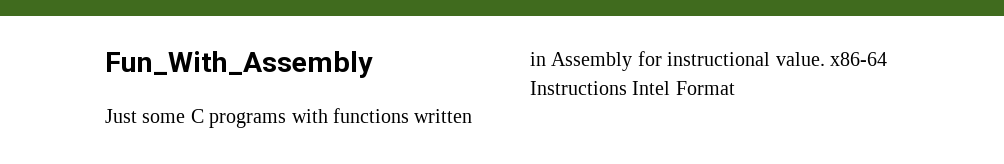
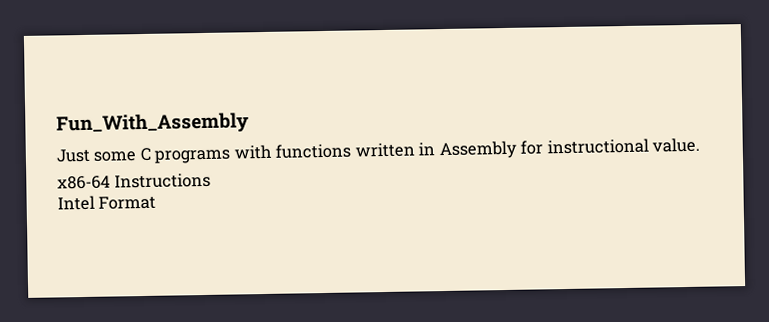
- Just some C programs with functions written in Assembly for instructional value. x86-64 Instructions Intel Format
+ Just some C programs with functions written in Assembly for instructional value.
+ x86-64 Instructions
+ Intel Format

